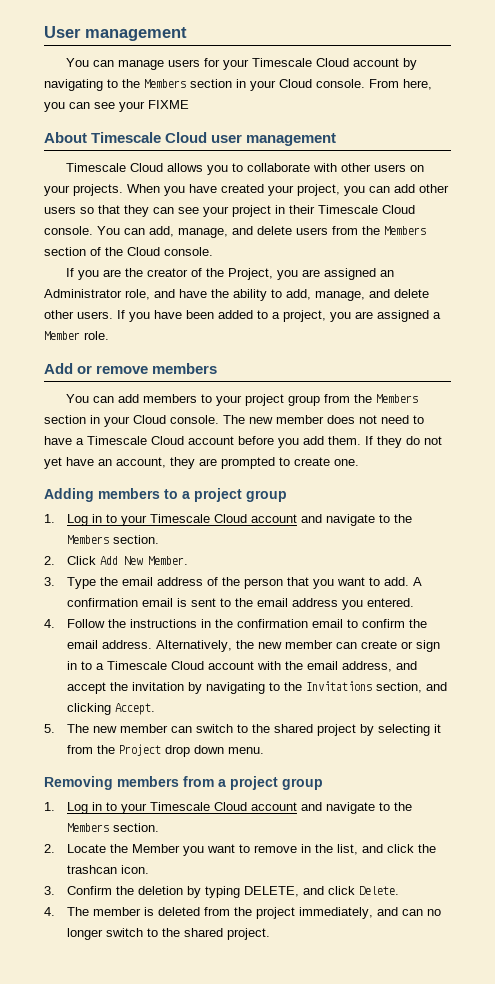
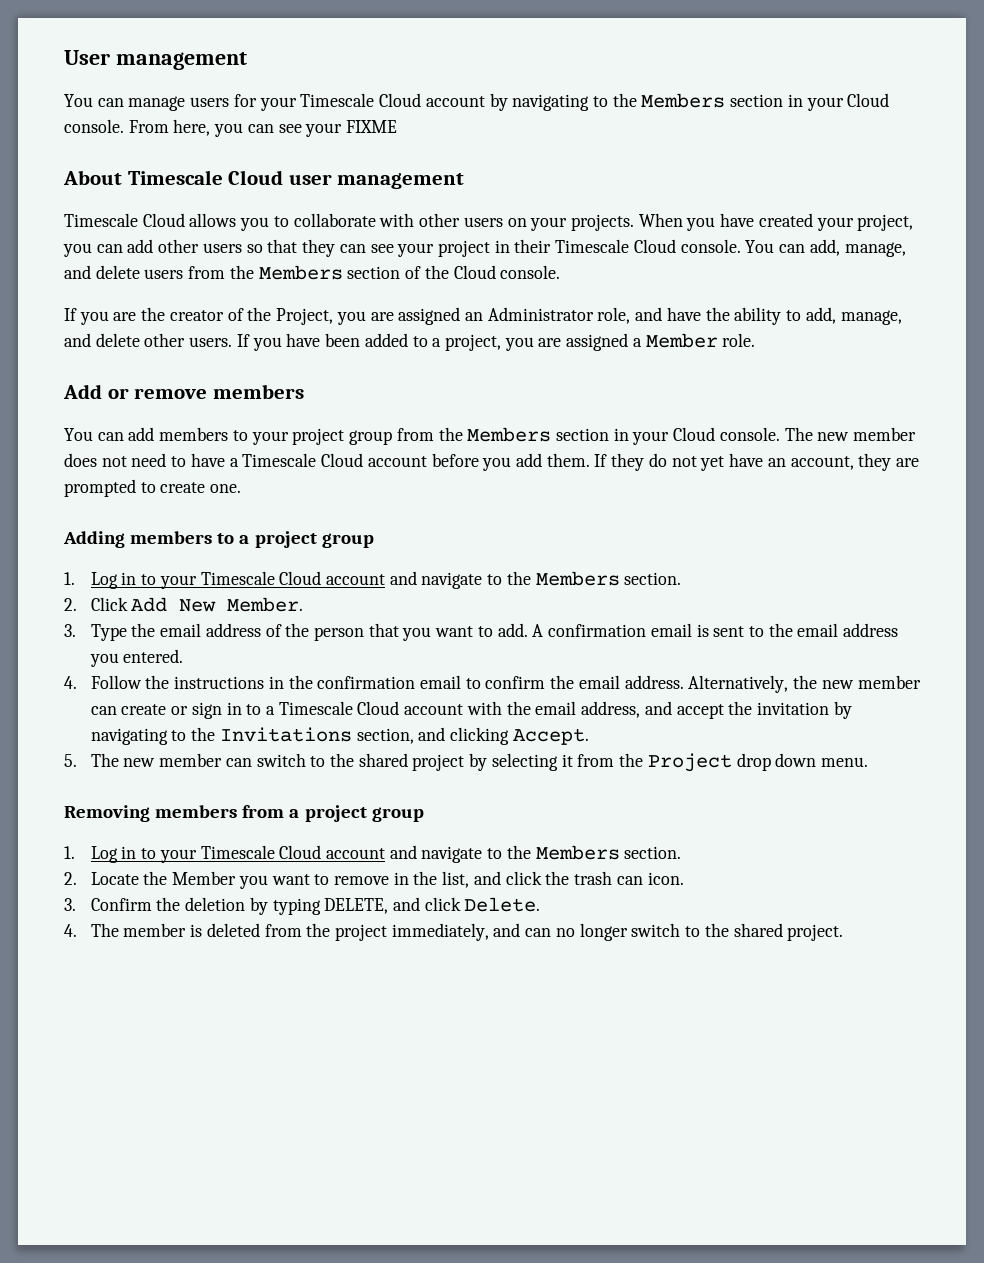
- 2. Locate the Member you want to remove in the list, and click the trashcan icon.
+ 2. Locate the Member you want to remove in the list, and click the trash can icon.

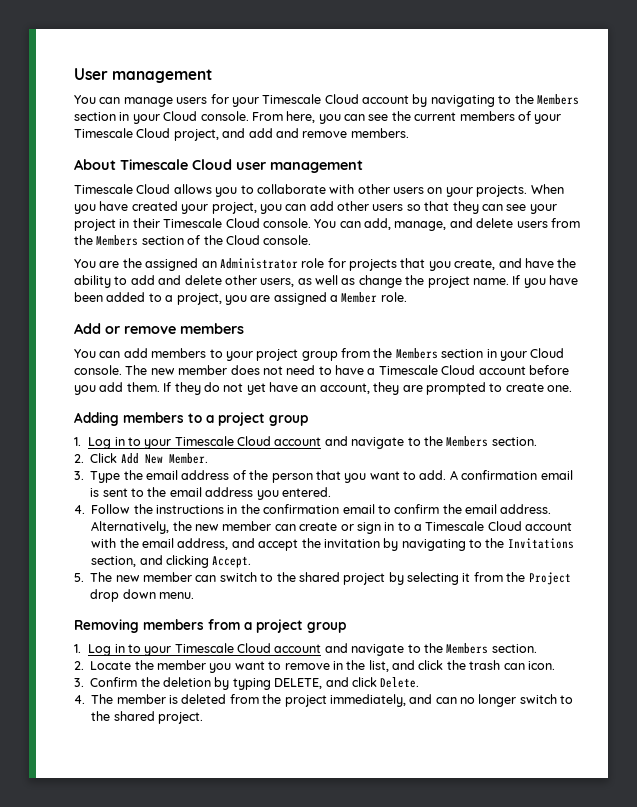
- From here, you can see your FIXME
+ From here, you can see the current members of your Timescale Cloud project, and add and remove members.
- If you are the creator of the Project, you are assigned an Administrator role, and have the ability to add, manage, and delete other users.
+ You are the assigned an Administrator role for projects that you create, and have the ability to add and delete other users, as well as change the project name.
- 2. Locate the Member you want to remove in the list, and click the trash can icon.
+ 2. Locate the member you want to remove in the list, and click the trash can icon.

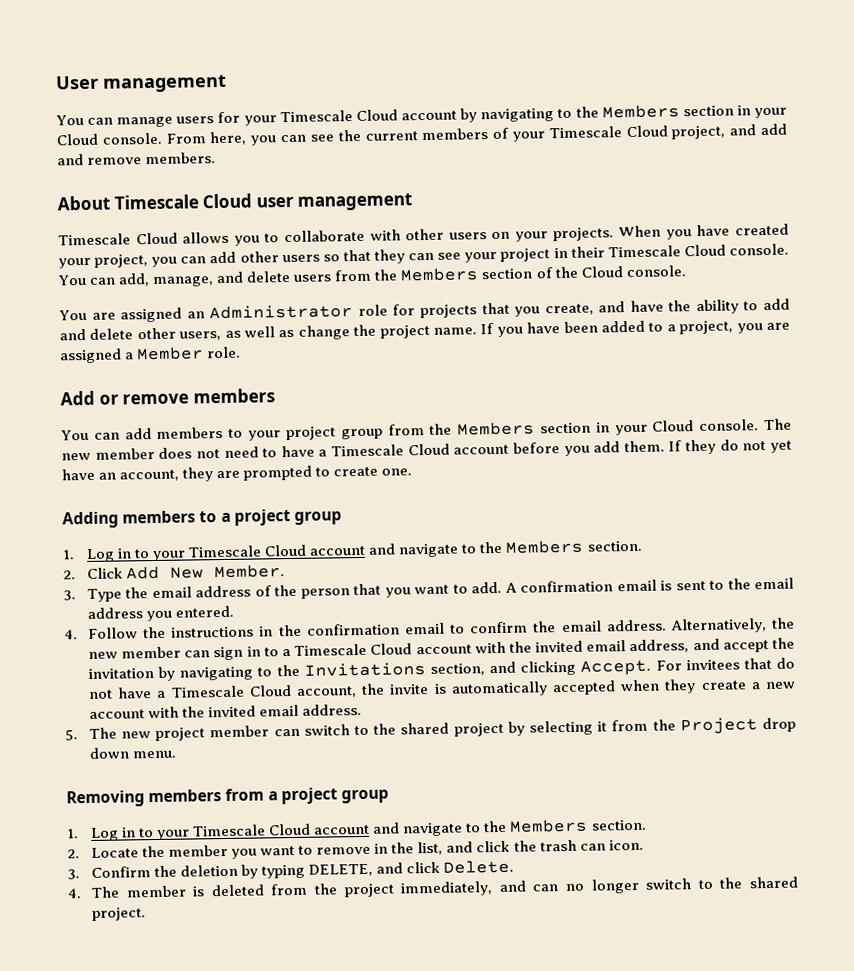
- You are the assigned an Administrator role for projects that you create, and have the ability to add and delete other users, as well as change the project name.
+ You are assigned an Administrator role for projects that you create, and have the ability to add and delete other users, as well as change the project name.
- Alternatively, the new member can create or sign in to a Timescale Cloud account with the email address, and accept the invitation by navigating to the Invitations section, and clicking Accept.
+ Alternatively, the new member can sign in to a Timescale Cloud account with the invited email address, and accept the invitation by navigating to the Invitations section, and clicking Accept. For invitees that do not have a Timescale Cloud account, the invite is automatically accepted when they create a new account with the invited email address.
- 5. The new member can switch to the shared project by selecting it from the Project drop down menu.
+ 5. The new project member can switch to the shared project by selecting it from the Project drop down menu.

